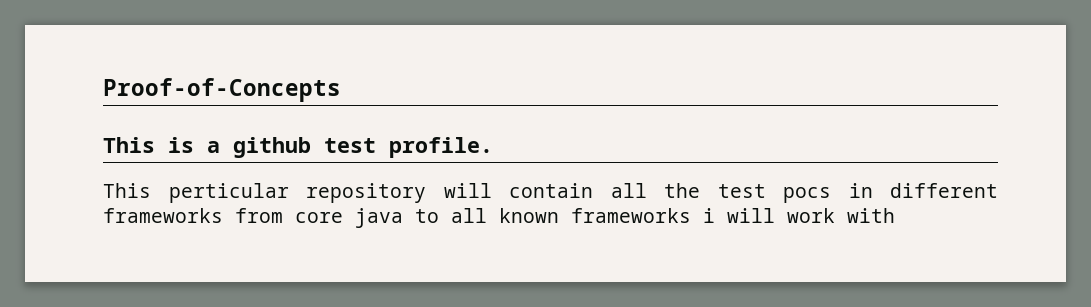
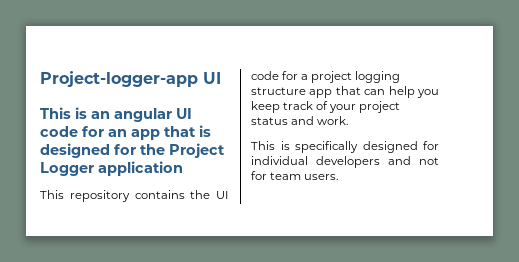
- Proof-of-Concepts
- This is a github test profile.
- This perticular repository will contain all the test pocs in different frameworks from core java to all known frameworks i will work with
+ Project-logger-app UI
+ This is an angular UI code for an app that is designed for the Project Logger application
+ This repository contains the UI code for a project logging structure app that can help you keep track of your project status and work.
+ This is specifically designed for individual developers and not for team users.

